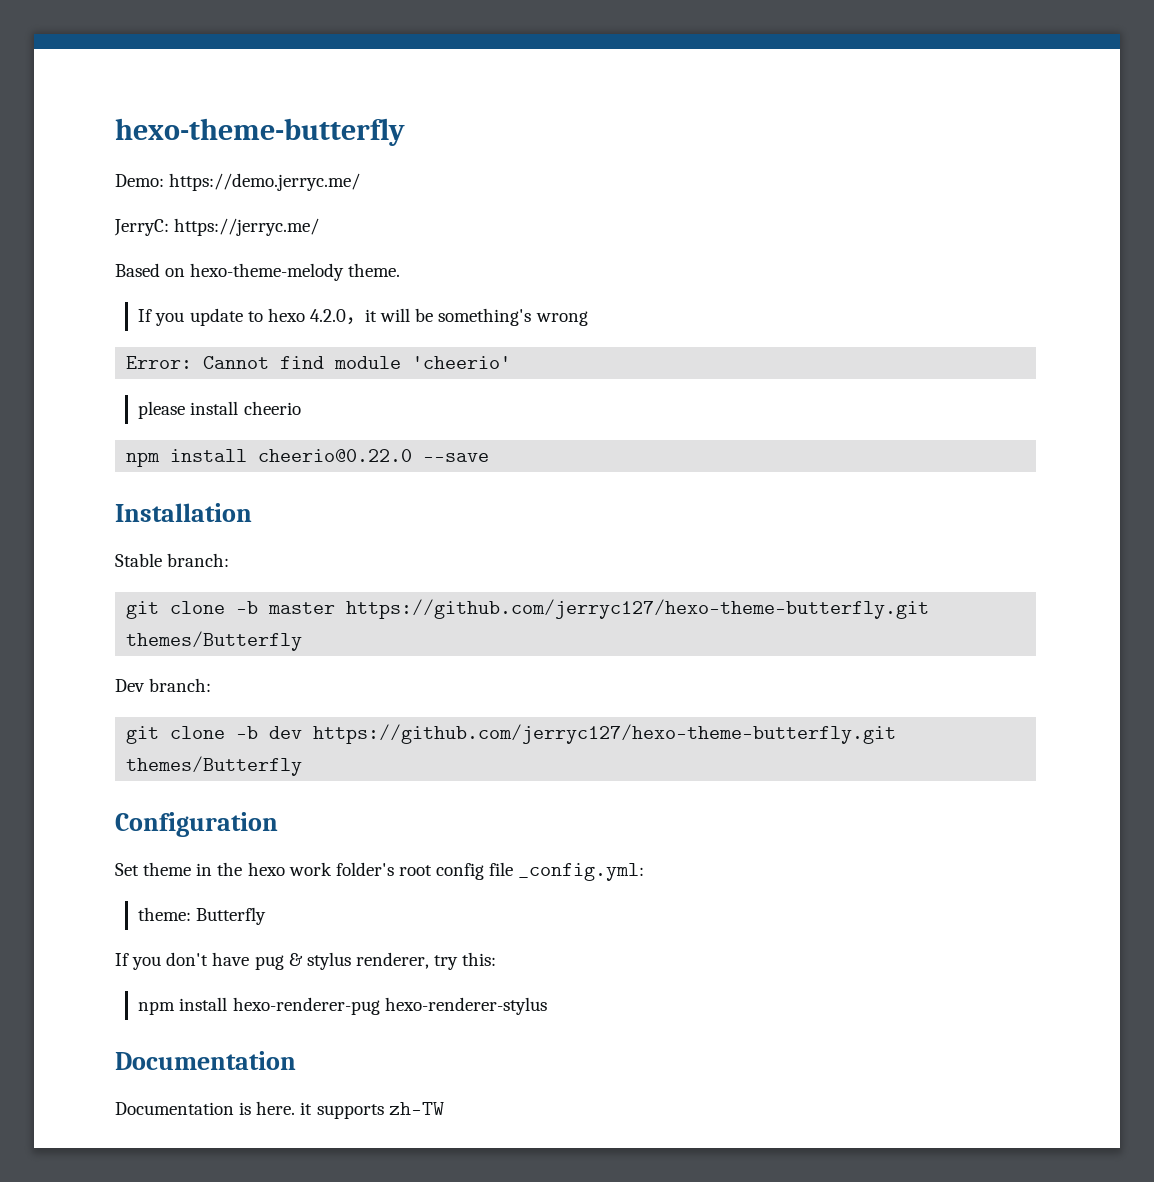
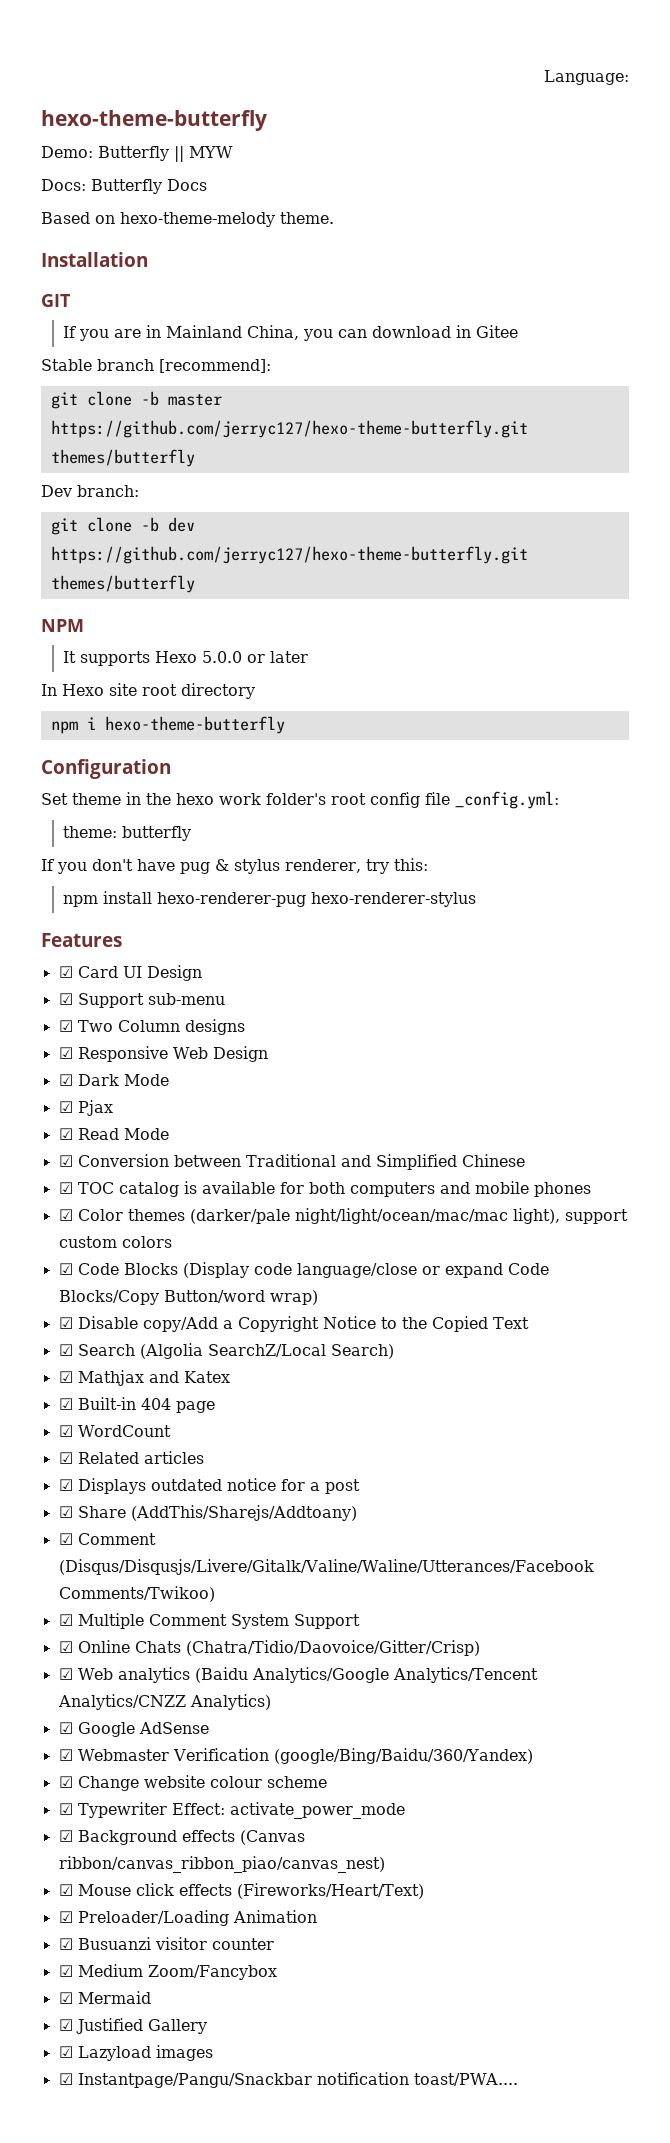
+ Language:
- Demo: https://demo.jerryc.me/
- JerryC: https://jerryc.me/
+ Demo: Butterfly || MYW
+ Docs: Butterfly Docs
- If you update to hexo 4.2.0，it will be something's wrong
- Error: Cannot find module 'cheerio'
- please install cheerio
- npm install cheerio@0.22.0 --save
  Installation
+ GIT
+ If you are in Mainland China, you can download in Gitee
- Stable branch:
+ Stable branch [recommend]:
- git clone -b master https://github.com/jerryc127/hexo-theme-butterfly.git themes/Butterfly
+ git clone -b master https://github.com/jerryc127/hexo-theme-butterfly.git themes/butterfly
- git clone -b dev https://github.com/jerryc127/hexo-theme-butterfly.git themes/Butterfly
+ git clone -b dev https://github.com/jerryc127/hexo-theme-butterfly.git themes/butterfly
+ NPM
+ It supports Hexo 5.0.0 or later
+ In Hexo site root directory
+ npm i hexo-theme-butterfly
- theme: Butterfly
+ theme: butterfly
  npm install hexo-renderer-pug hexo-renderer-stylus
- Documentation
- Documentation is here. it supports zh-TW
+ Features
+ ☑ Card UI Design
+ ☑ Support sub-menu
+ ☑ Two Column designs
+ ☑ Responsive Web Design
+ ☑ Dark Mode
+ ☑ Pjax
+ ☑ Read Mode
+ ☑ Conversion between Traditional and Simplified Chinese
+ ☑ TOC catalog is available for both computers and mobile phones
+ ☑ Color themes (darker/pale night/light/ocean/mac/mac light), support custom colors
+ ☑ Code Blocks (Display code language/close or expand Code Blocks/Copy Button/word wrap)
+ ☑ Disable copy/Add a Copyright Notice to the Copied Text
+ ☑ Search (Algolia SearchZ/Local Search)
+ ☑ Mathjax and Katex
+ ☑ Built-in 404 page
+ ☑ WordCount
+ ☑ Related articles
+ ☑ Displays outdated notice for a post
+ ☑ Share (AddThis/Sharejs/Addtoany)
+ ☑ Comment (Disqus/Disqusjs/Livere/Gitalk/Valine/Waline/Utterances/Facebook Comments/Twikoo)
+ ☑ Multiple Comment System Support
+ ☑ Online Chats (Chatra/Tidio/Daovoice/Gitter/Crisp)
+ ☑ Web analytics (Baidu Analytics/Google Analytics/Tencent Analytics/CNZZ Analytics)
+ ☑ Google AdSense
+ ☑ Webmaster Verification (google/Bing/Baidu/360/Yandex)
+ ☑ Change website colour scheme
+ ☑ Typewriter Effect: activate_power_mode
+ ☑ Background effects (Canvas ribbon/canvas_ribbon_piao/canvas_nest)
+ ☑ Mouse click effects (Fireworks/Heart/Text)
+ ☑ Preloader/Loading Animation
+ ☑ Busuanzi visitor counter
+ ☑ Medium Zoom/Fancybox
+ ☑ Mermaid
+ ☑ Justified Gallery
+ ☑ Lazyload images
+ ☑ Instantpage/Pangu/Snackbar notification toast/PWA....

